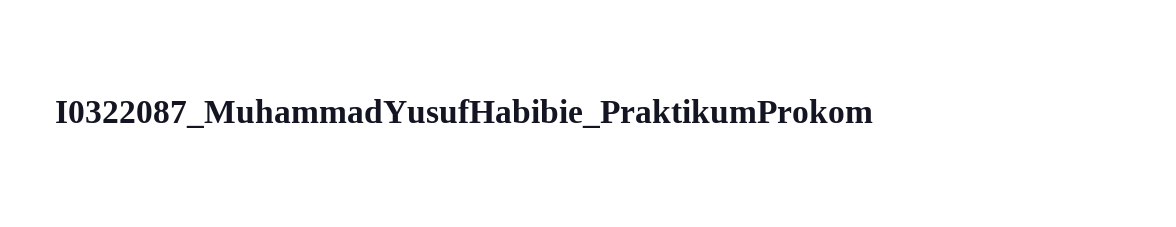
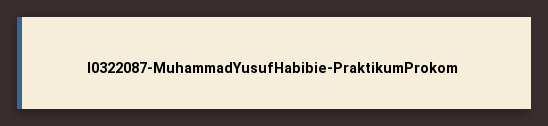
- I0322087_MuhammadYusufHabibie_PraktikumProkom
+ I0322087-MuhammadYusufHabibie-PraktikumProkom

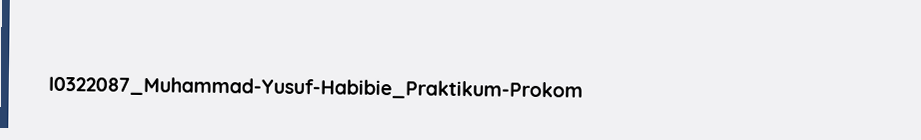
- I0322087-MuhammadYusufHabibie-PraktikumProkom
+ I0322087_Muhammad-Yusuf-Habibie_Praktikum-Prokom

